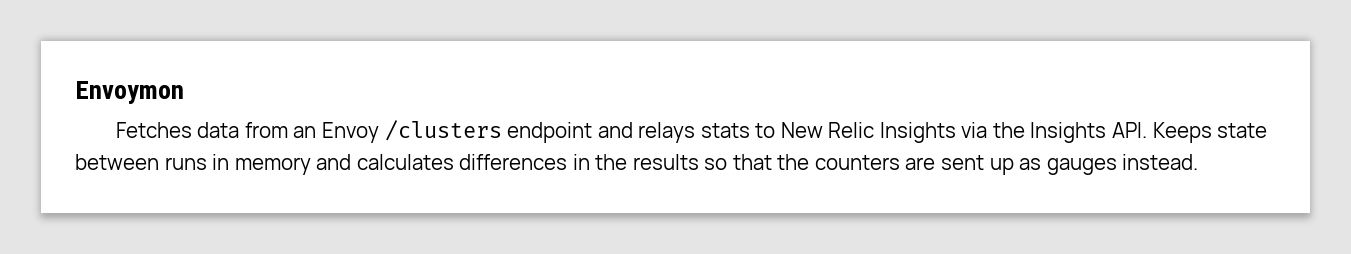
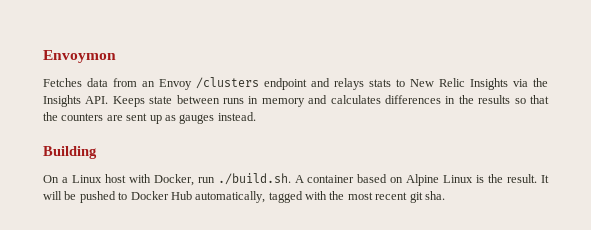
+ Building
+ On a Linux host with Docker, run ./build.sh. A container based on Alpine Linux is the result. It will be pushed to Docker Hub automatically, tagged with the most recent git sha.

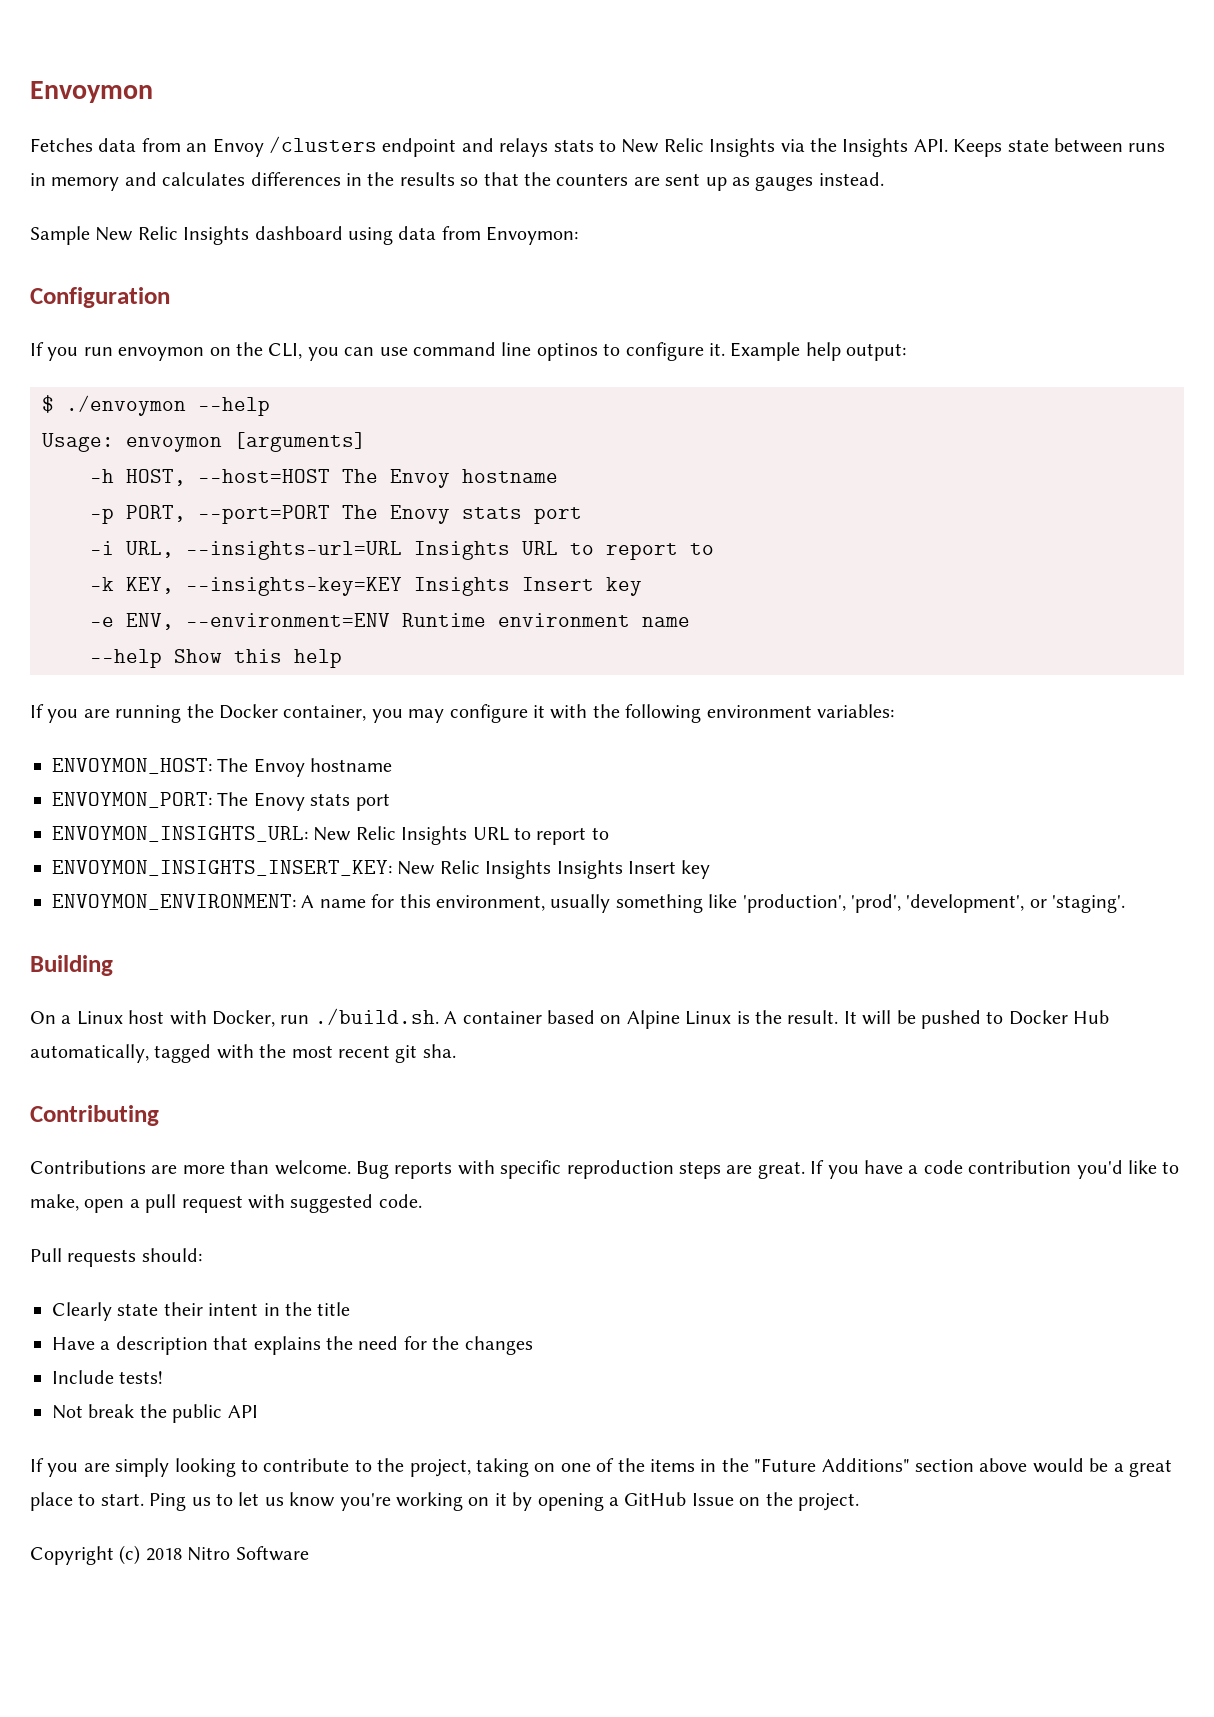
+ Sample New Relic Insights dashboard using data from Envoymon:
+ Configuration
+ If you run envoymon on the CLI, you can use command line optinos to configure it. Example help output:
+ $ ./envoymon --help
+ Usage: envoymon [arguments]
+ -h HOST, --host=HOST The Envoy hostname
+ -p PORT, --port=PORT The Enovy stats port
+ -i URL, --insights-url=URL Insights URL to report to
+ -k KEY, --insights-key=KEY Insights Insert key
+ -e ENV, --environment=ENV Runtime environment name
+ --help Show this help
+ If you are running the Docker container, you may configure it with the following environment variables:
+ ENVOYMON_HOST: The Envoy hostname
+ ENVOYMON_PORT: The Enovy stats port
+ ENVOYMON_INSIGHTS_URL: New Relic Insights URL to report to
+ ENVOYMON_INSIGHTS_INSERT_KEY: New Relic Insights Insights Insert key
+ ENVOYMON_ENVIRONMENT: A name for this environment, usually something like 'production', 'prod', 'development', or 'staging'.
+ Contributing
+ Contributions are more than welcome. Bug reports with specific reproduction steps are great. If you have a code contribution you'd like to make, open a pull request with suggested code.
+ Pull requests should:
+ Clearly state their intent in the title
+ Have a description that explains the need for the changes
+ Include tests!
+ Not break the public API
+ If you are simply looking to contribute to the project, taking on one of the items in the "Future Additions" section above would be a great place to start. Ping us to let us know you're working on it by opening a GitHub Issue on the project.
+ Copyright (c) 2018 Nitro Software

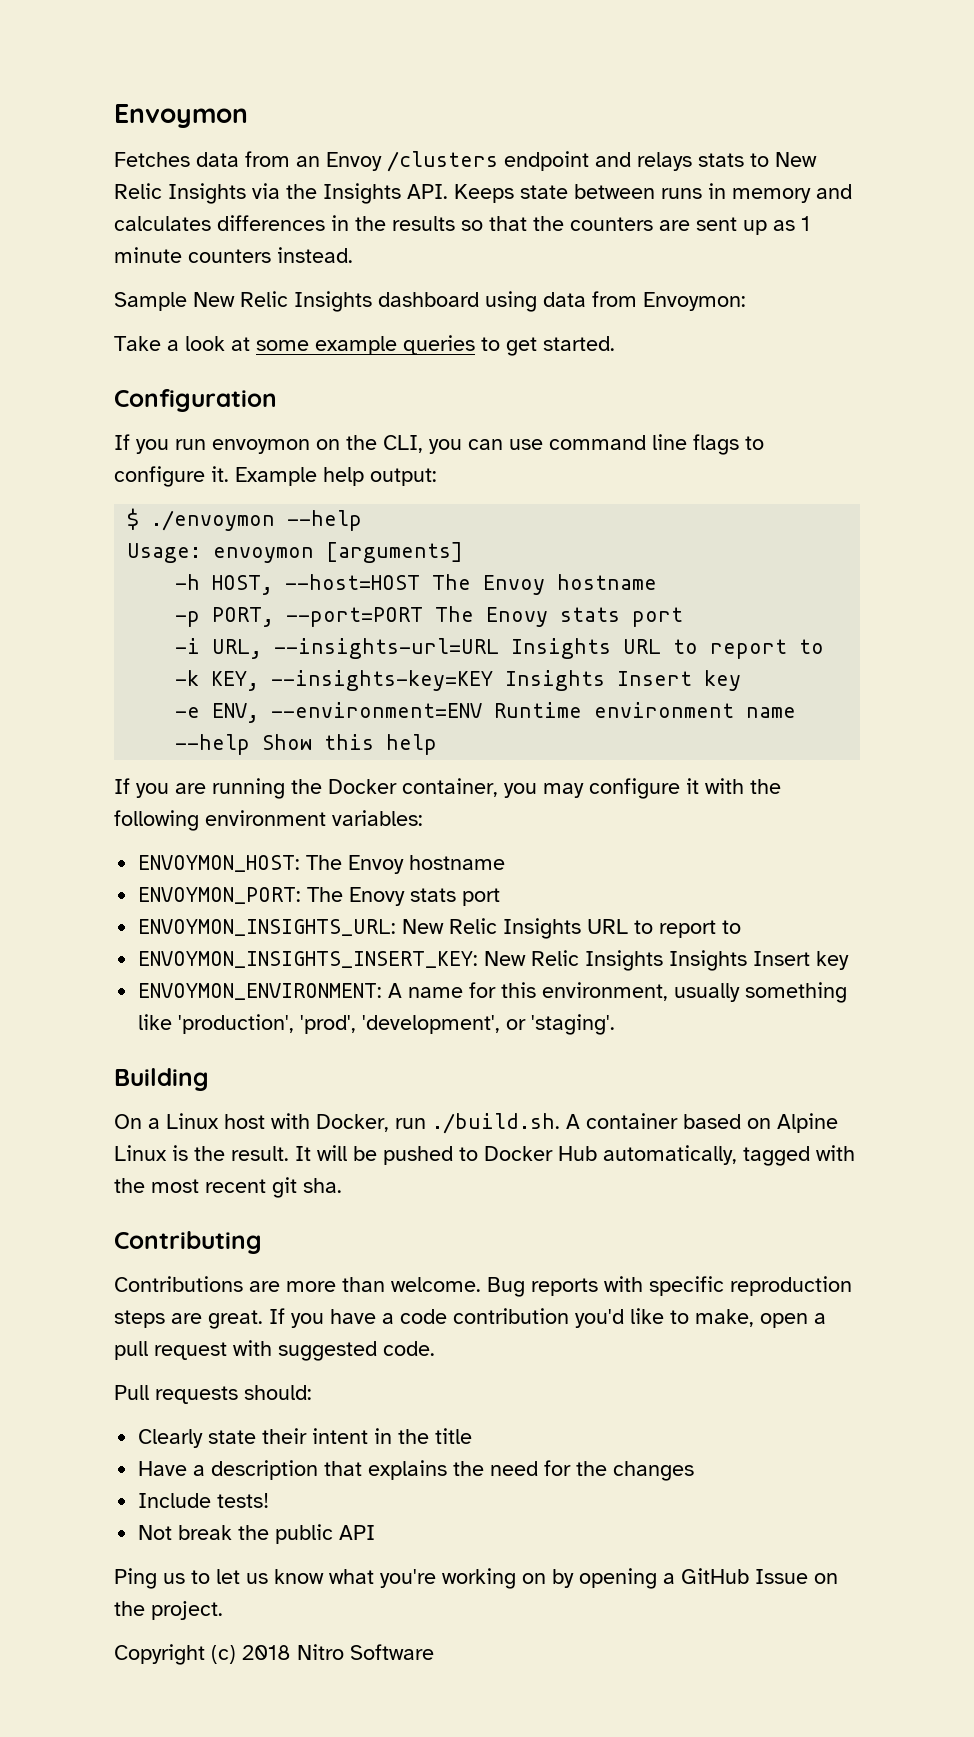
- Fetches data from an Envoy /clusters endpoint and relays stats to New Relic Insights via the Insights API. Keeps state between runs in memory and calculates differences in the results so that the counters are sent up as gauges instead.
+ Fetches data from an Envoy /clusters endpoint and relays stats to New Relic Insights via the Insights API. Keeps state between runs in memory and calculates differences in the results so that the counters are sent up as 1 minute counters instead.
+ Take a look at some example queries to get started.
- If you run envoymon on the CLI, you can use command line optinos to configure it.
+ If you run envoymon on the CLI, you can use command line flags to configure it.
- If you are simply looking to contribute to the project, taking on one of the items in the "Future Additions" section above would be a great place to start. Ping us to let us know you're working on it by opening a GitHub Issue on the project.
+ Ping us to let us know what you're working on by opening a GitHub Issue on the project.

